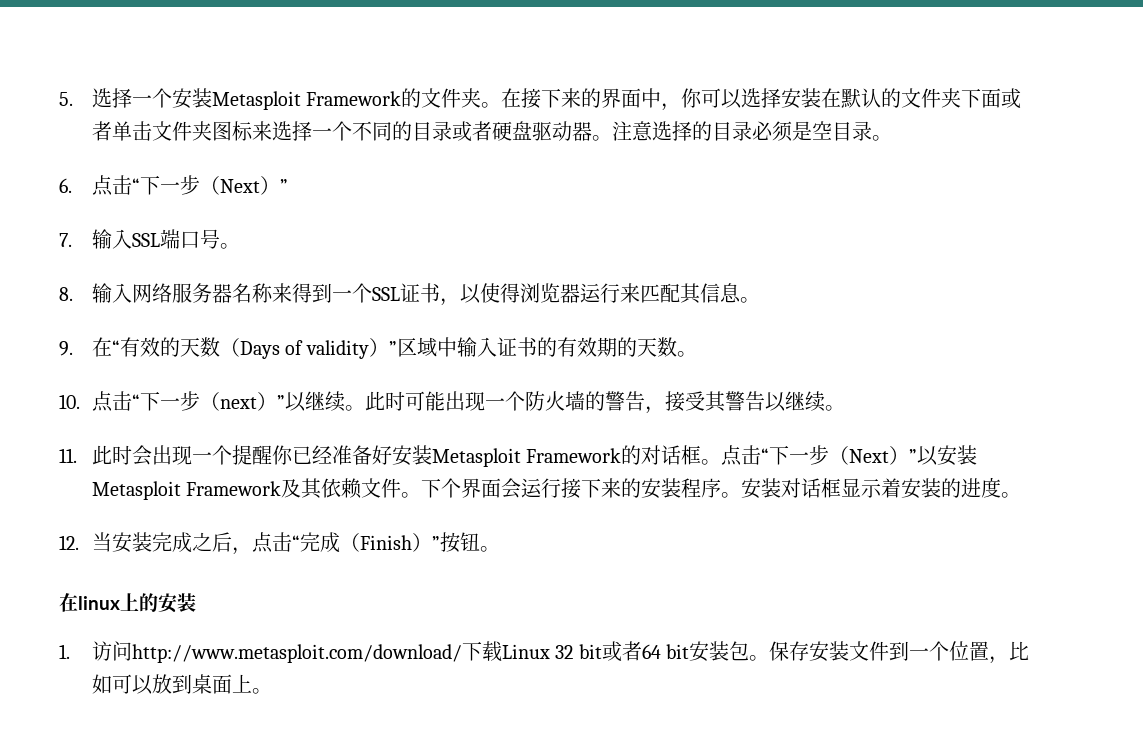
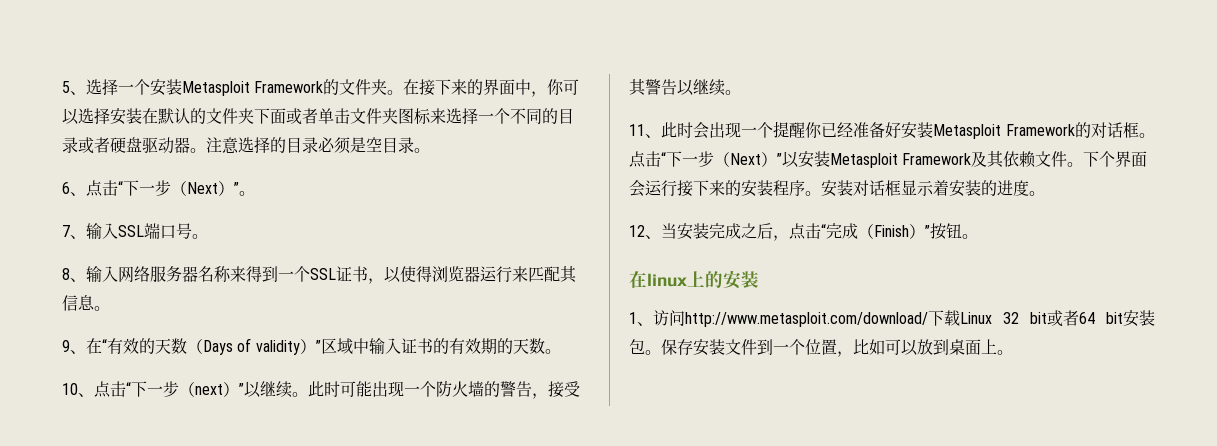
- 5.选择一个安装Metasploit Framework的文件夹。
+ 5、选择一个安装Metasploit Framework的文件夹。
- 6.点击“下一步（Next）”
- 7.输入SSL端口号。
+ 6、点击“下一步（Next）”。
+ 7、输入SSL端口号。
- 8.输入网络服务器名称来得到一个SSL证书，以使得浏览器运行来匹配其信息。
+ 8、输入网络服务器名称来得到一个SSL证书，以使得浏览器运行来匹配其信息。
- 9.在“有效的天数（Days of validity）”区域中输入证书的有效期的天数。
+ 9、在“有效的天数（Days of validity）”区域中输入证书的有效期的天数。
- 10.点击“下一步（next）”以继续。
+ 10、点击“下一步（next）”以继续。
- 11.此时会出现一个提醒你已经准备好安装Metasploit Framework的对话框。
+ 11、此时会出现一个提醒你已经准备好安装Metasploit Framework的对话框。
- 12.当安装完成之后，点击“完成（Finish）”按钮。
+ 12、当安装完成之后，点击“完成（Finish）”按钮。
- 1.访问http://www.metasploit.com/download/下载Linux 32 bit或者64 bit安装包。
+ 1、访问http://www.metasploit.com/download/下载Linux 32 bit或者64 bit安装包。

